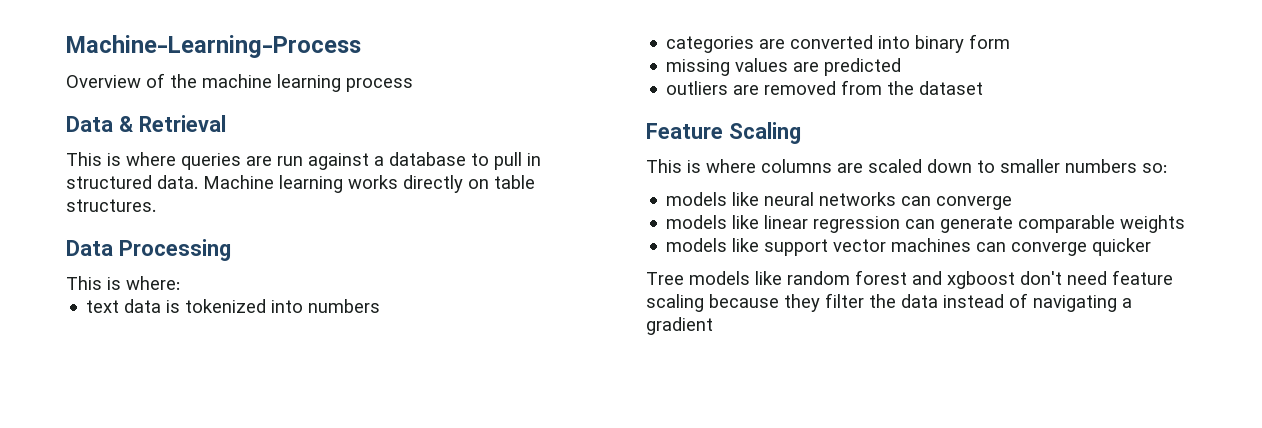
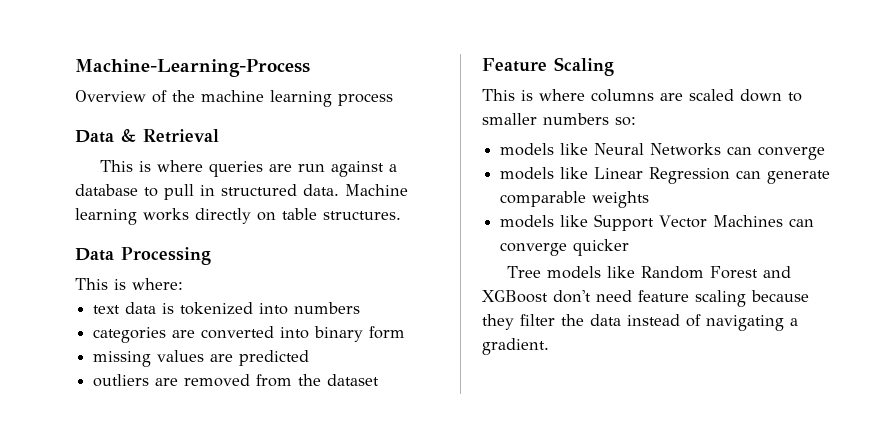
- models like neural networks can converge
+ models like Neural Networks can converge
- models like linear regression can generate comparable weights
+ models like Linear Regression can generate comparable weights
- models like support vector machines can converge quicker
+ models like Support Vector Machines can converge quicker
- Tree models like random forest and xgboost don't need feature scaling because they filter the data instead of navigating a gradient
+ Tree models like Random Forest and XGBoost don't need feature scaling because they filter the data instead of navigating a gradient.

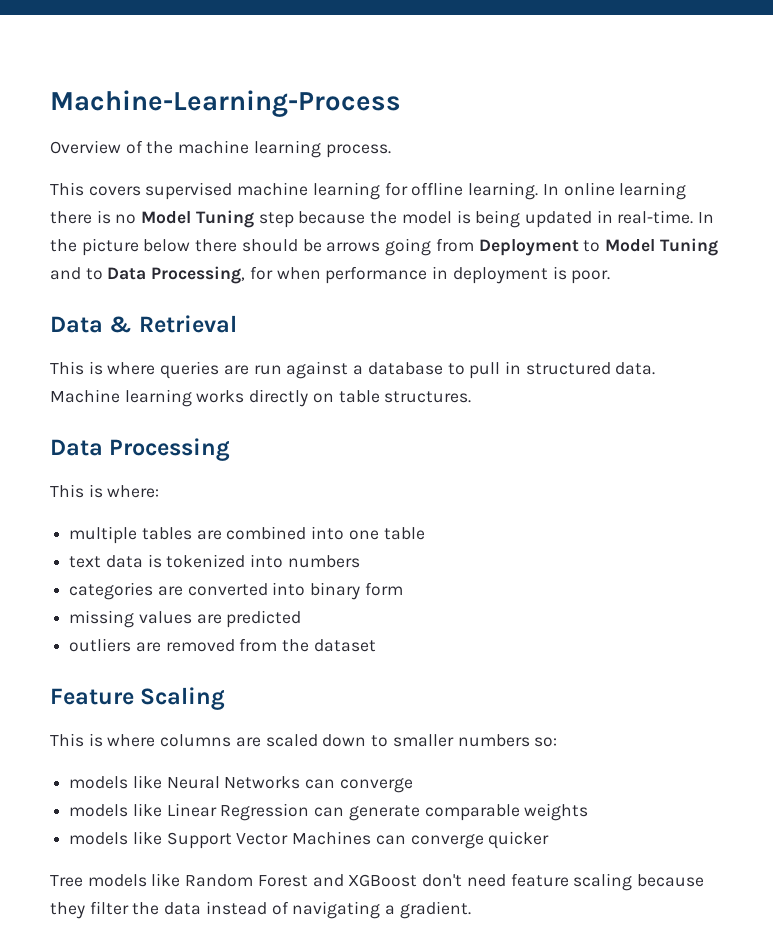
- Overview of the machine learning process
+ Overview of the machine learning process.
+ This covers supervised machine learning for offline learning. In online learning there is no Model Tuning step because the model is being updated in real-time. In the picture below there should be arrows going from Deployment to Model Tuning and to Data Processing, for when performance in deployment is poor.
+ multiple tables are combined into one table

